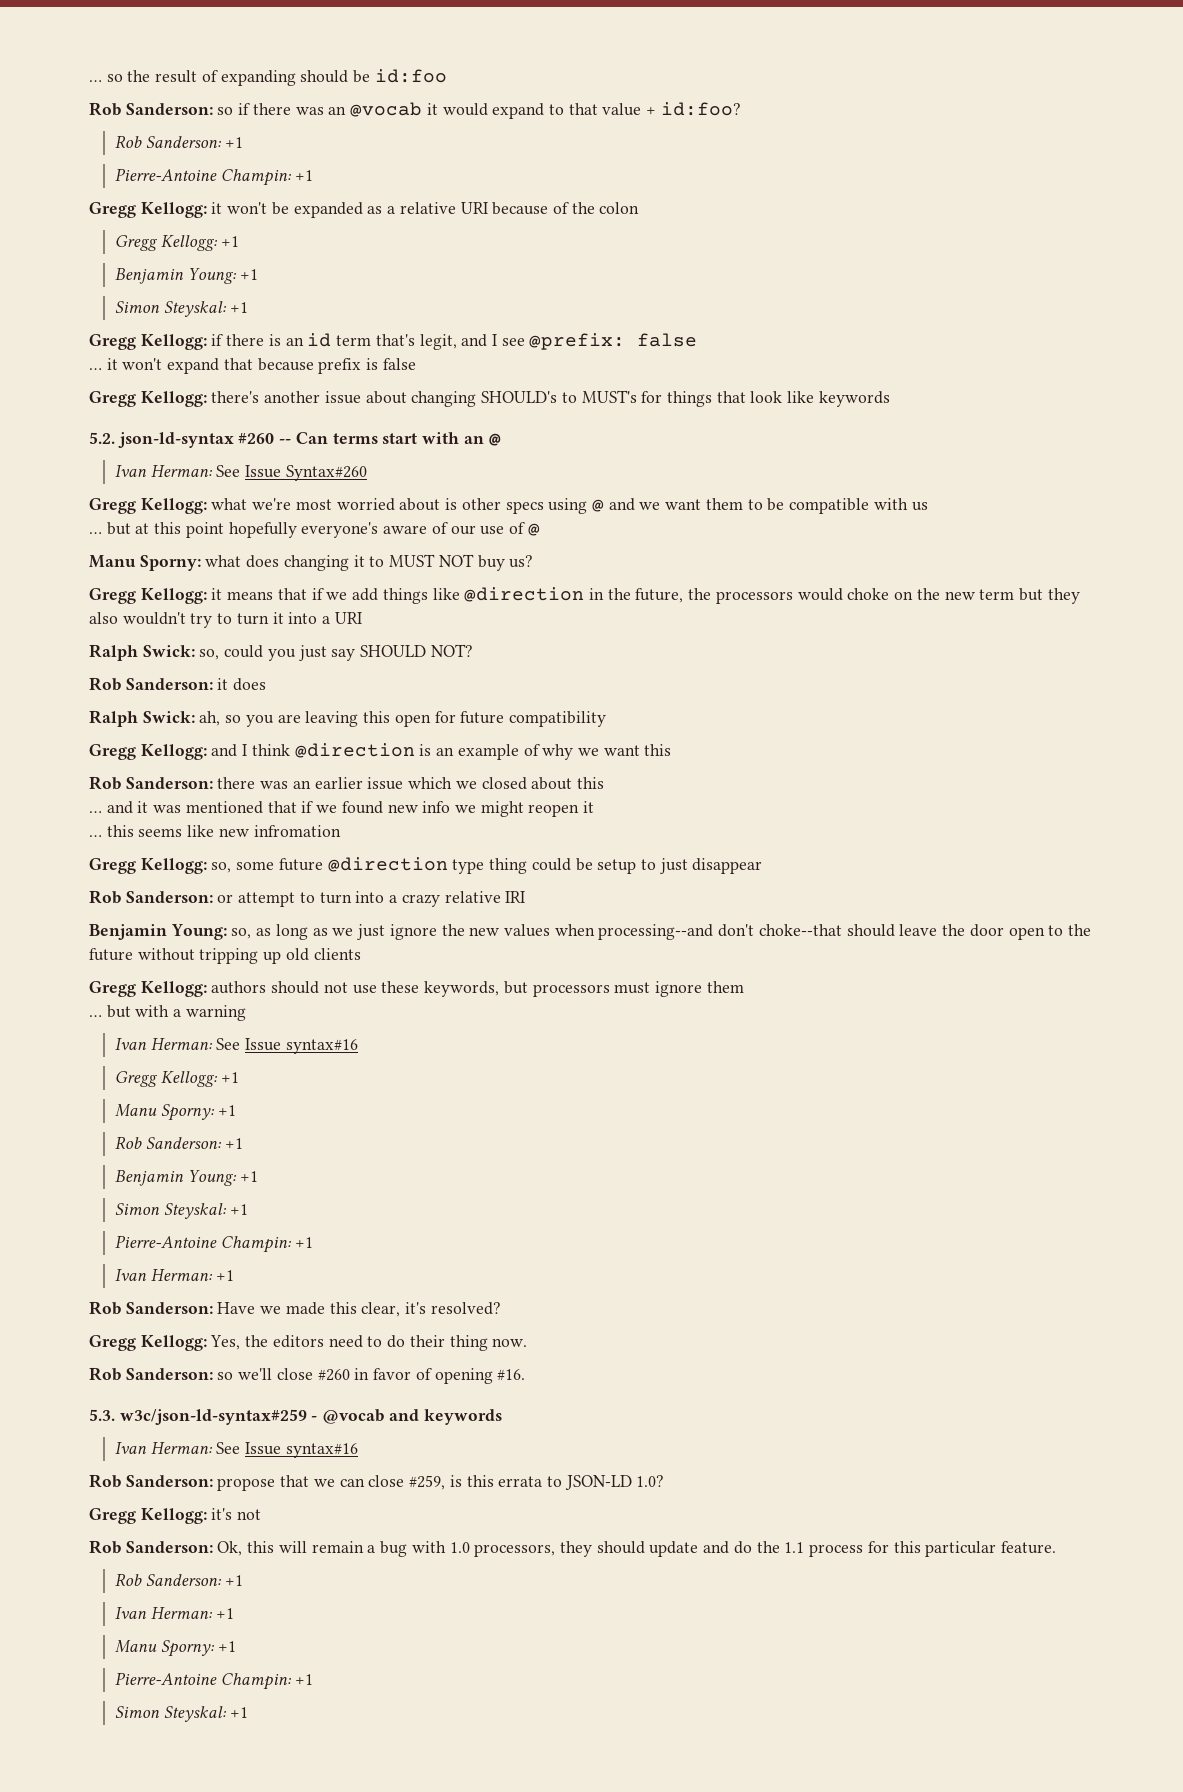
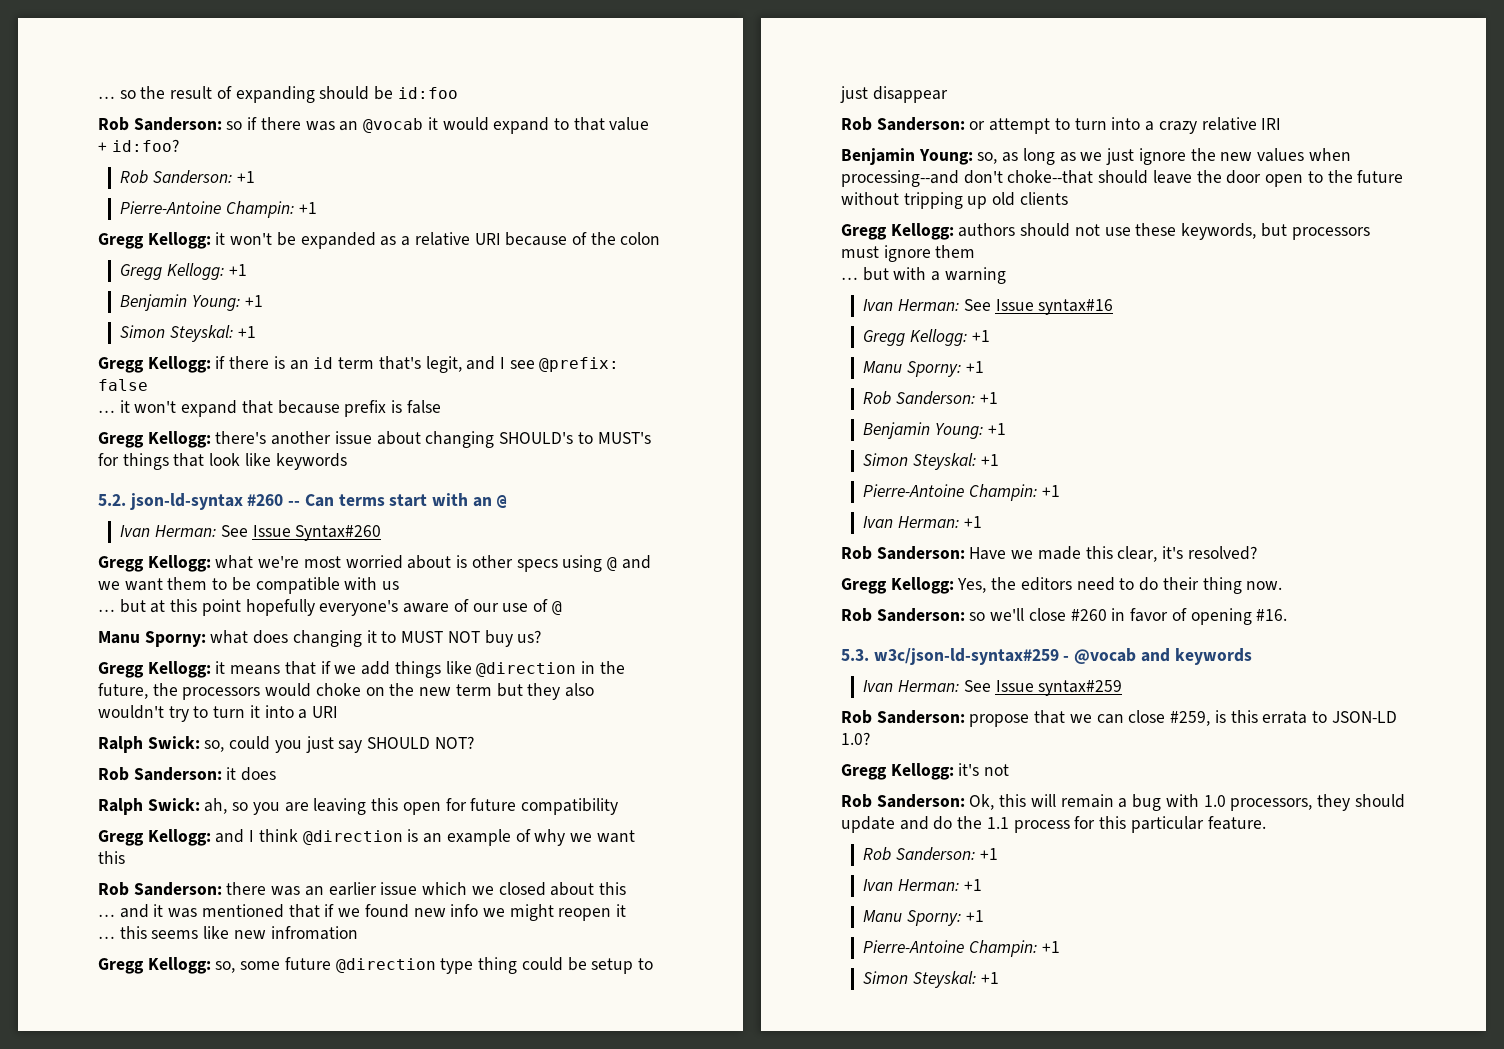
  5.3. w3c/json-ld-syntax#259 - @vocab and keywords
- Ivan Herman: See Issue syntax#16
+ Ivan Herman: See Issue syntax#259

